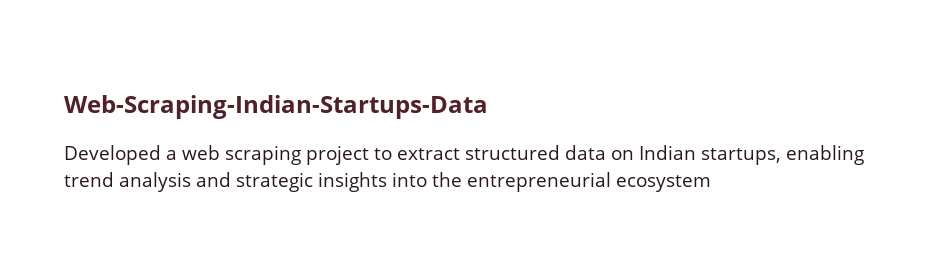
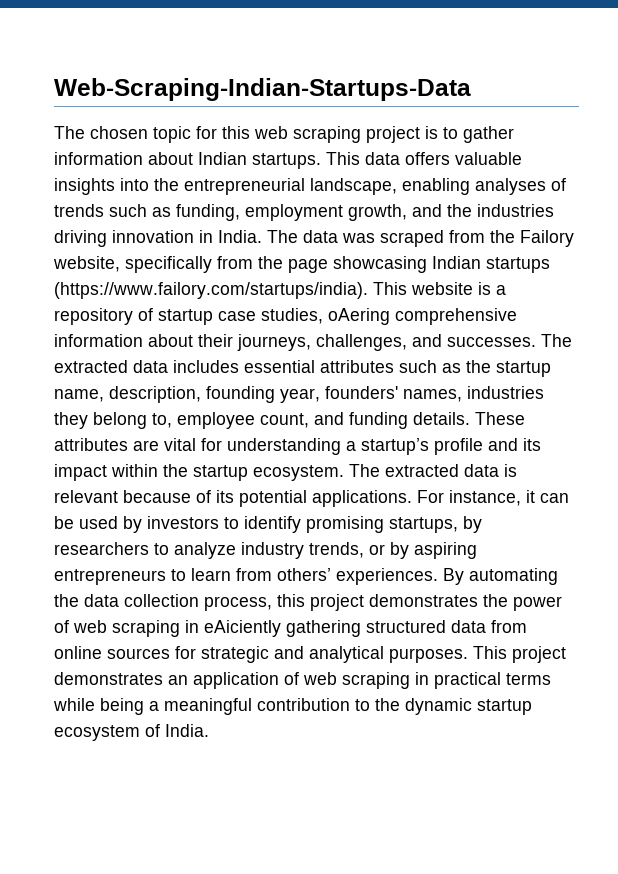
- Developed a web scraping project to extract structured data on Indian startups, enabling trend analysis and strategic insights into the entrepreneurial ecosystem
+ The chosen topic for this web scraping project is to gather information about Indian startups. This data offers valuable insights into the entrepreneurial landscape, enabling analyses of trends such as funding, employment growth, and the industries driving innovation in India. The data was scraped from the Failory website, specifically from the page showcasing Indian startups (https://www.failory.com/startups/india). This website is a repository of startup case studies, oAering comprehensive information about their journeys, challenges, and successes. The extracted data includes essential attributes such as the startup name, description, founding year, founders' names, industries they belong to, employee count, and funding details. These attributes are vital for understanding a startup’s profile and its impact within the startup ecosystem. The extracted data is relevant because of its potential applications. For instance, it can be used by investors to identify promising startups, by researchers to analyze industry trends, or by aspiring entrepreneurs to learn from others’ experiences. By automating the data collection process, this project demonstrates the power of web scraping in eAiciently gathering structured data from online sources for strategic and analytical purposes. This project demonstrates an application of web scraping in practical terms while being a meaningful contribution to the dynamic startup ecosystem of India.

